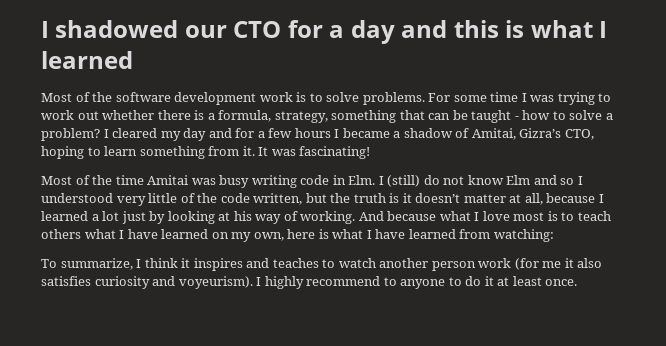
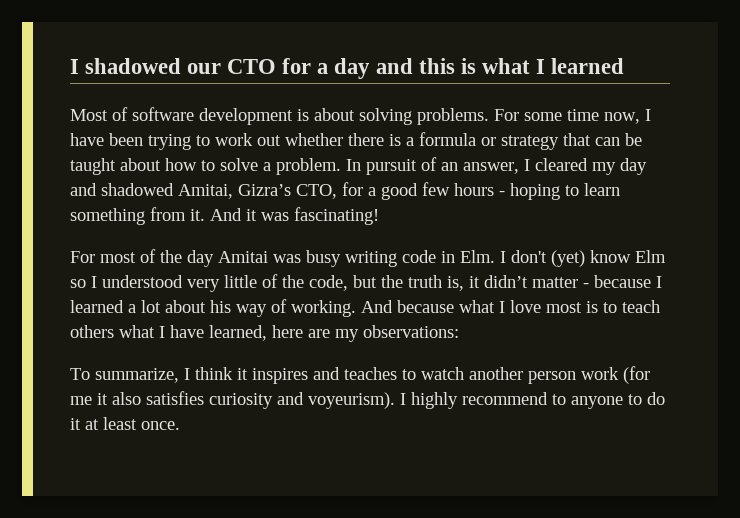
- Most of the software development work is to solve problems. For some time I was trying to work out whether there is a formula, strategy, something that can be taught - how to solve a problem? I cleared my day and for a few hours I became a shadow of Amitai, Gizra’s CTO, hoping to learn something from it.
+ Most of software development is about solving problems. For some time now, I have been trying to work out whether there is a formula or strategy that can be taught about how to solve a problem. In pursuit of an answer, I cleared my day and shadowed Amitai, Gizra’s CTO, for a good few hours - hoping to learn something from it.
- It was fascinating!
+ And it was fascinating!
- Most of the time Amitai was busy writing code in Elm. I (still) do not know Elm and so I understood very little of the code written, but the truth is it doesn’t matter at all, because I learned a lot just by looking at his way of working.
+ For most of the day Amitai was busy writing code in Elm. I don't (yet) know Elm so I understood very little of the code, but the truth is, it didn’t matter - because I learned a lot about his way of working.
- And because what I love most is to teach others what I have learned on my own, here is what I have learned from watching:
+ And because what I love most is to teach others what I have learned, here are my observations:

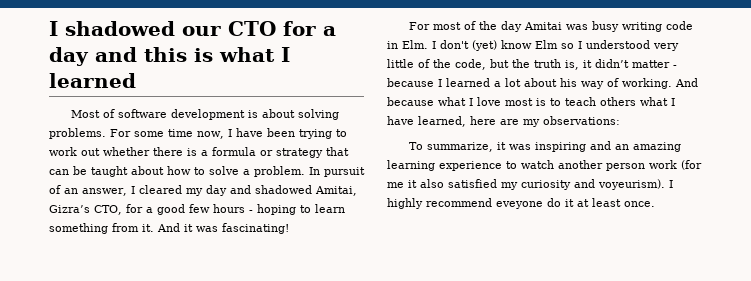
- To summarize, I think it inspires and teaches to watch another person work (for me it also satisfies curiosity and voyeurism).
+ To summarize, it was inspiring and an amazing learning experience to watch another person work (for me it also satisfied my curiosity and voyeurism).
- I highly recommend to anyone to do it at least once.
+ I highly recommend eveyone do it at least once.

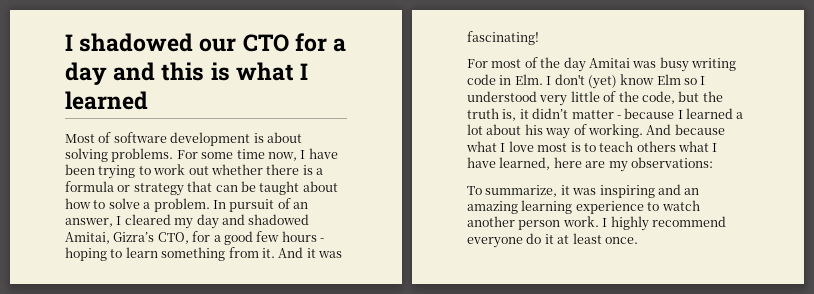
- To summarize, it was inspiring and an amazing learning experience to watch another person work (for me it also satisfied my curiosity and voyeurism).
+ To summarize, it was inspiring and an amazing learning experience to watch another person work.
- I highly recommend eveyone do it at least once.
+ I highly recommend everyone do it at least once.

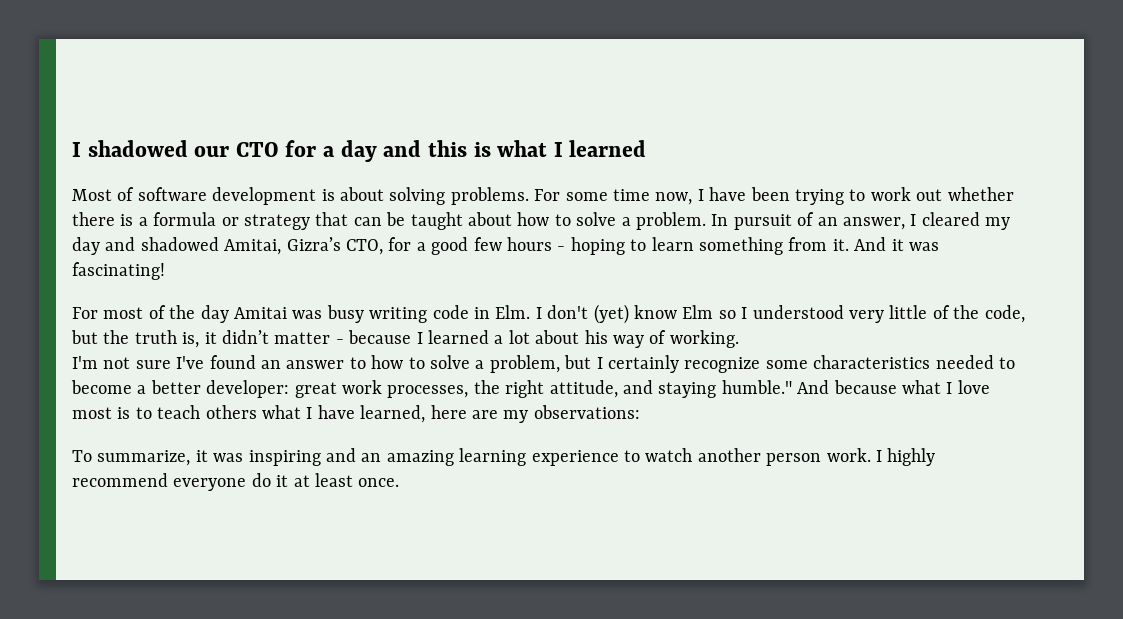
- For most of the day Amitai was busy writing code in Elm. I don't (yet) know Elm so I understood very little of the code, but the truth is, it didn’t matter - because I learned a lot about his way of working. And because what I love most is to teach others what I have learned, here are my observations:
+ For most of the day Amitai was busy writing code in Elm. I don't (yet) know Elm so I understood very little of the code, but the truth is, it didn’t matter - because I learned a lot about his way of working.
+ I'm not sure I've found an answer to how to solve a problem, but I certainly recognize some characteristics needed to become a better developer: great work processes, the right attitude, and staying humble." And because what I love most is to teach others what I have learned, here are my observations:

